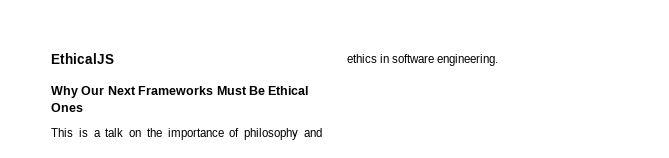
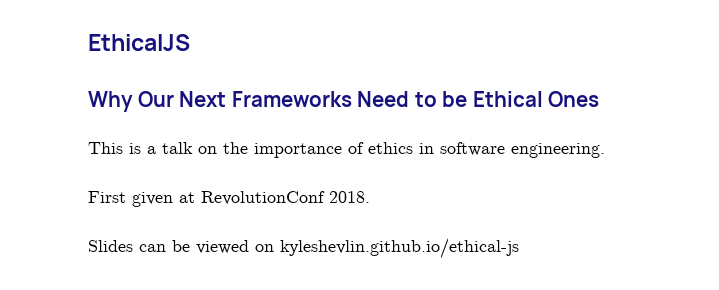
- Why Our Next Frameworks Must Be Ethical Ones
+ Why Our Next Frameworks Need to be Ethical Ones
- This is a talk on the importance of philosophy and ethics in software engineering.
+ This is a talk on the importance of ethics in software engineering.
+ First given at RevolutionConf 2018.
+ Slides can be viewed on kyleshevlin.github.io/ethical-js

